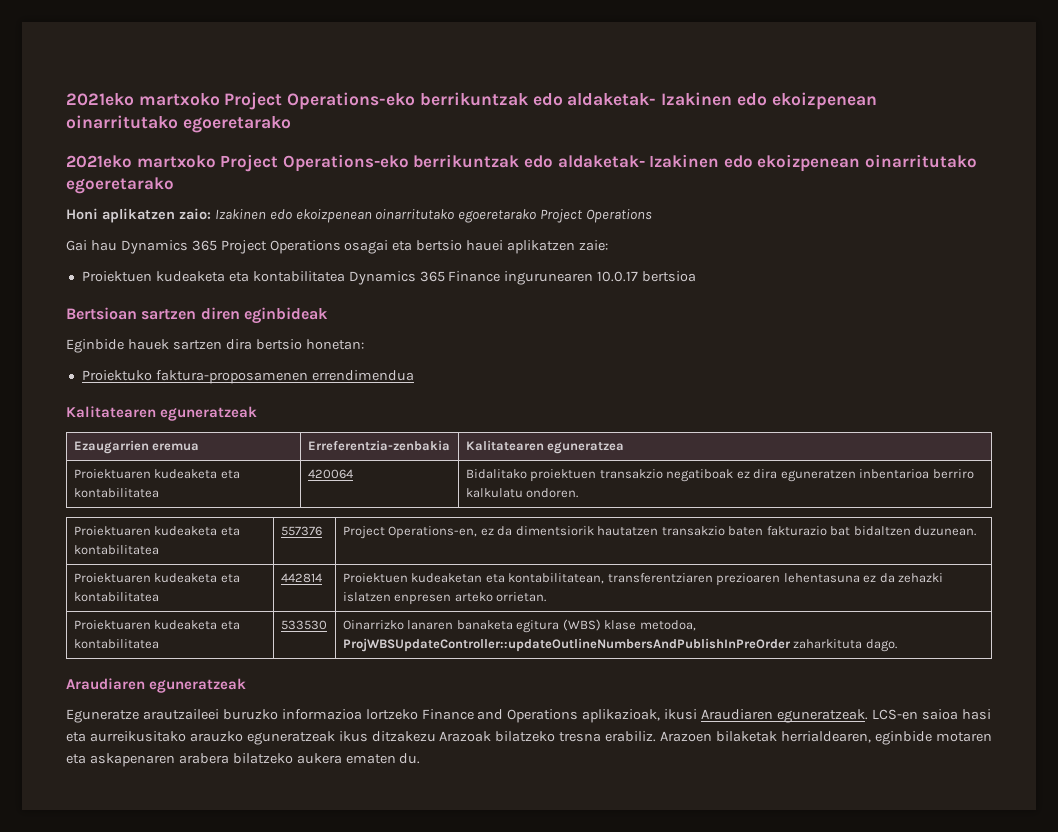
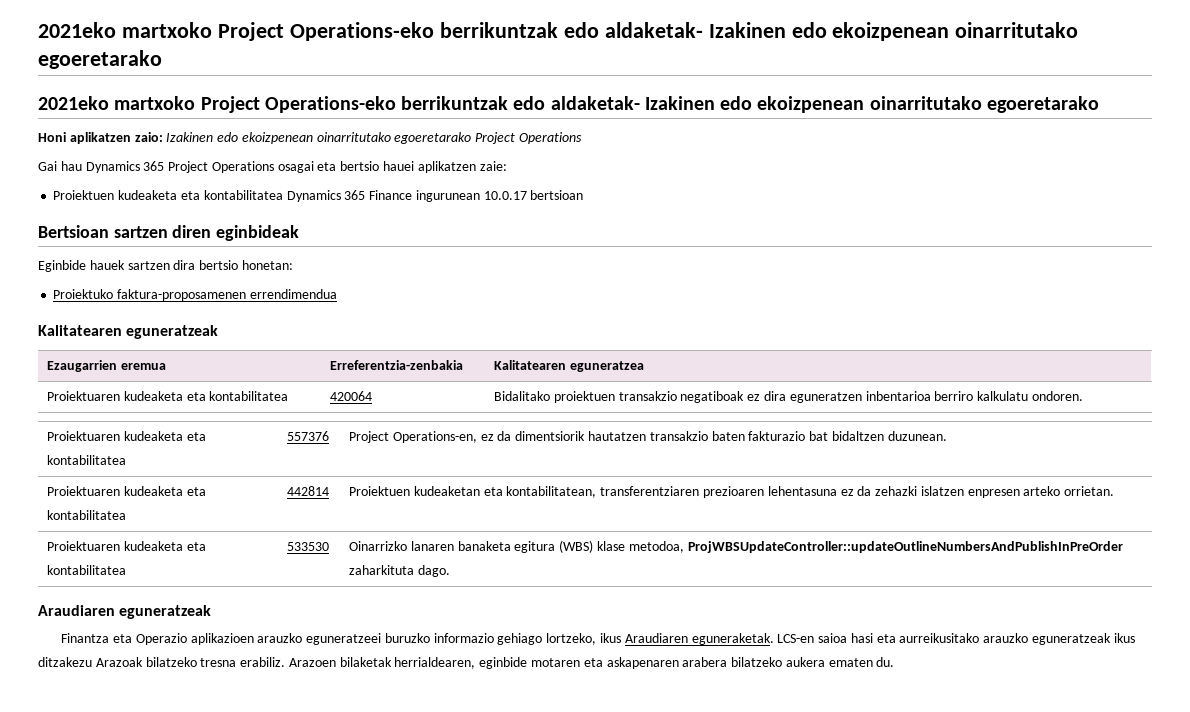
- Proiektuen kudeaketa eta kontabilitatea Dynamics 365 Finance ingurunearen 10.0.17 bertsioa
+ Proiektuen kudeaketa eta kontabilitatea Dynamics 365 Finance ingurunean 10.0.17 bertsioan
- Eguneratze arautzaileei buruzko informazioa lortzeko Finance and Operations aplikazioak, ikusi Araudiaren eguneratzeak.
+ Finantza eta Operazio aplikazioen arauzko eguneratzeei buruzko informazio gehiago lortzeko, ikus Araudiaren eguneraketak.

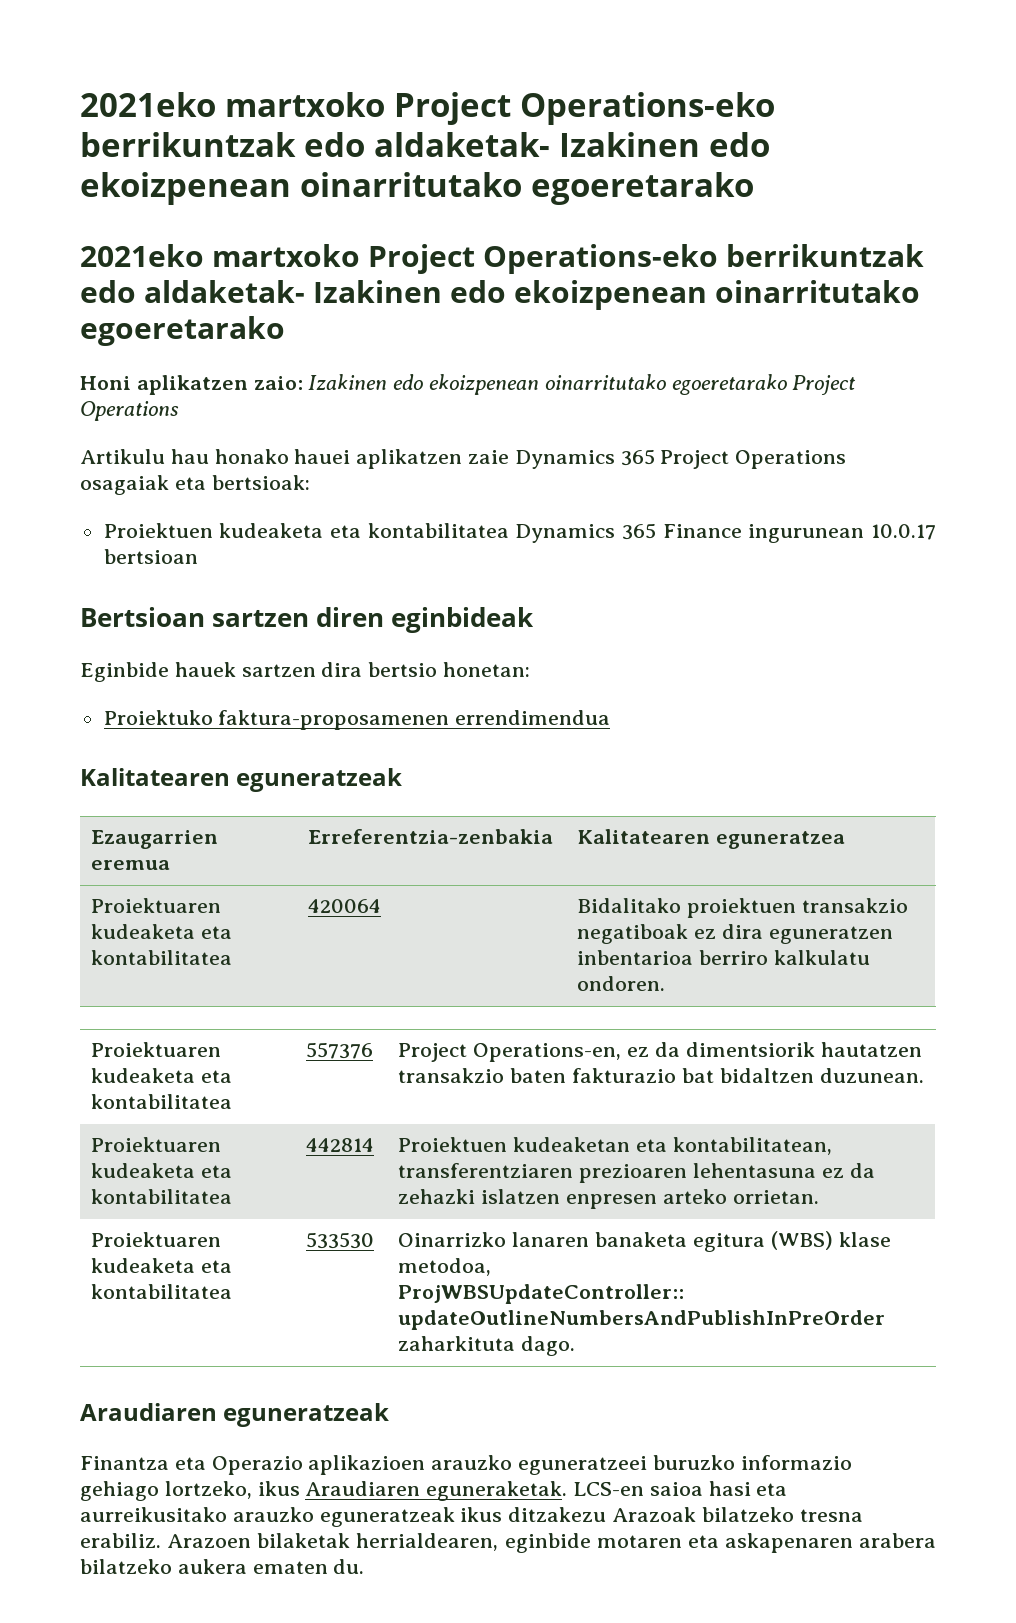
- Gai hau Dynamics 365 Project Operations osagai eta bertsio hauei aplikatzen zaie:
+ Artikulu hau honako hauei aplikatzen zaie Dynamics 365 Project Operations osagaiak eta bertsioak:

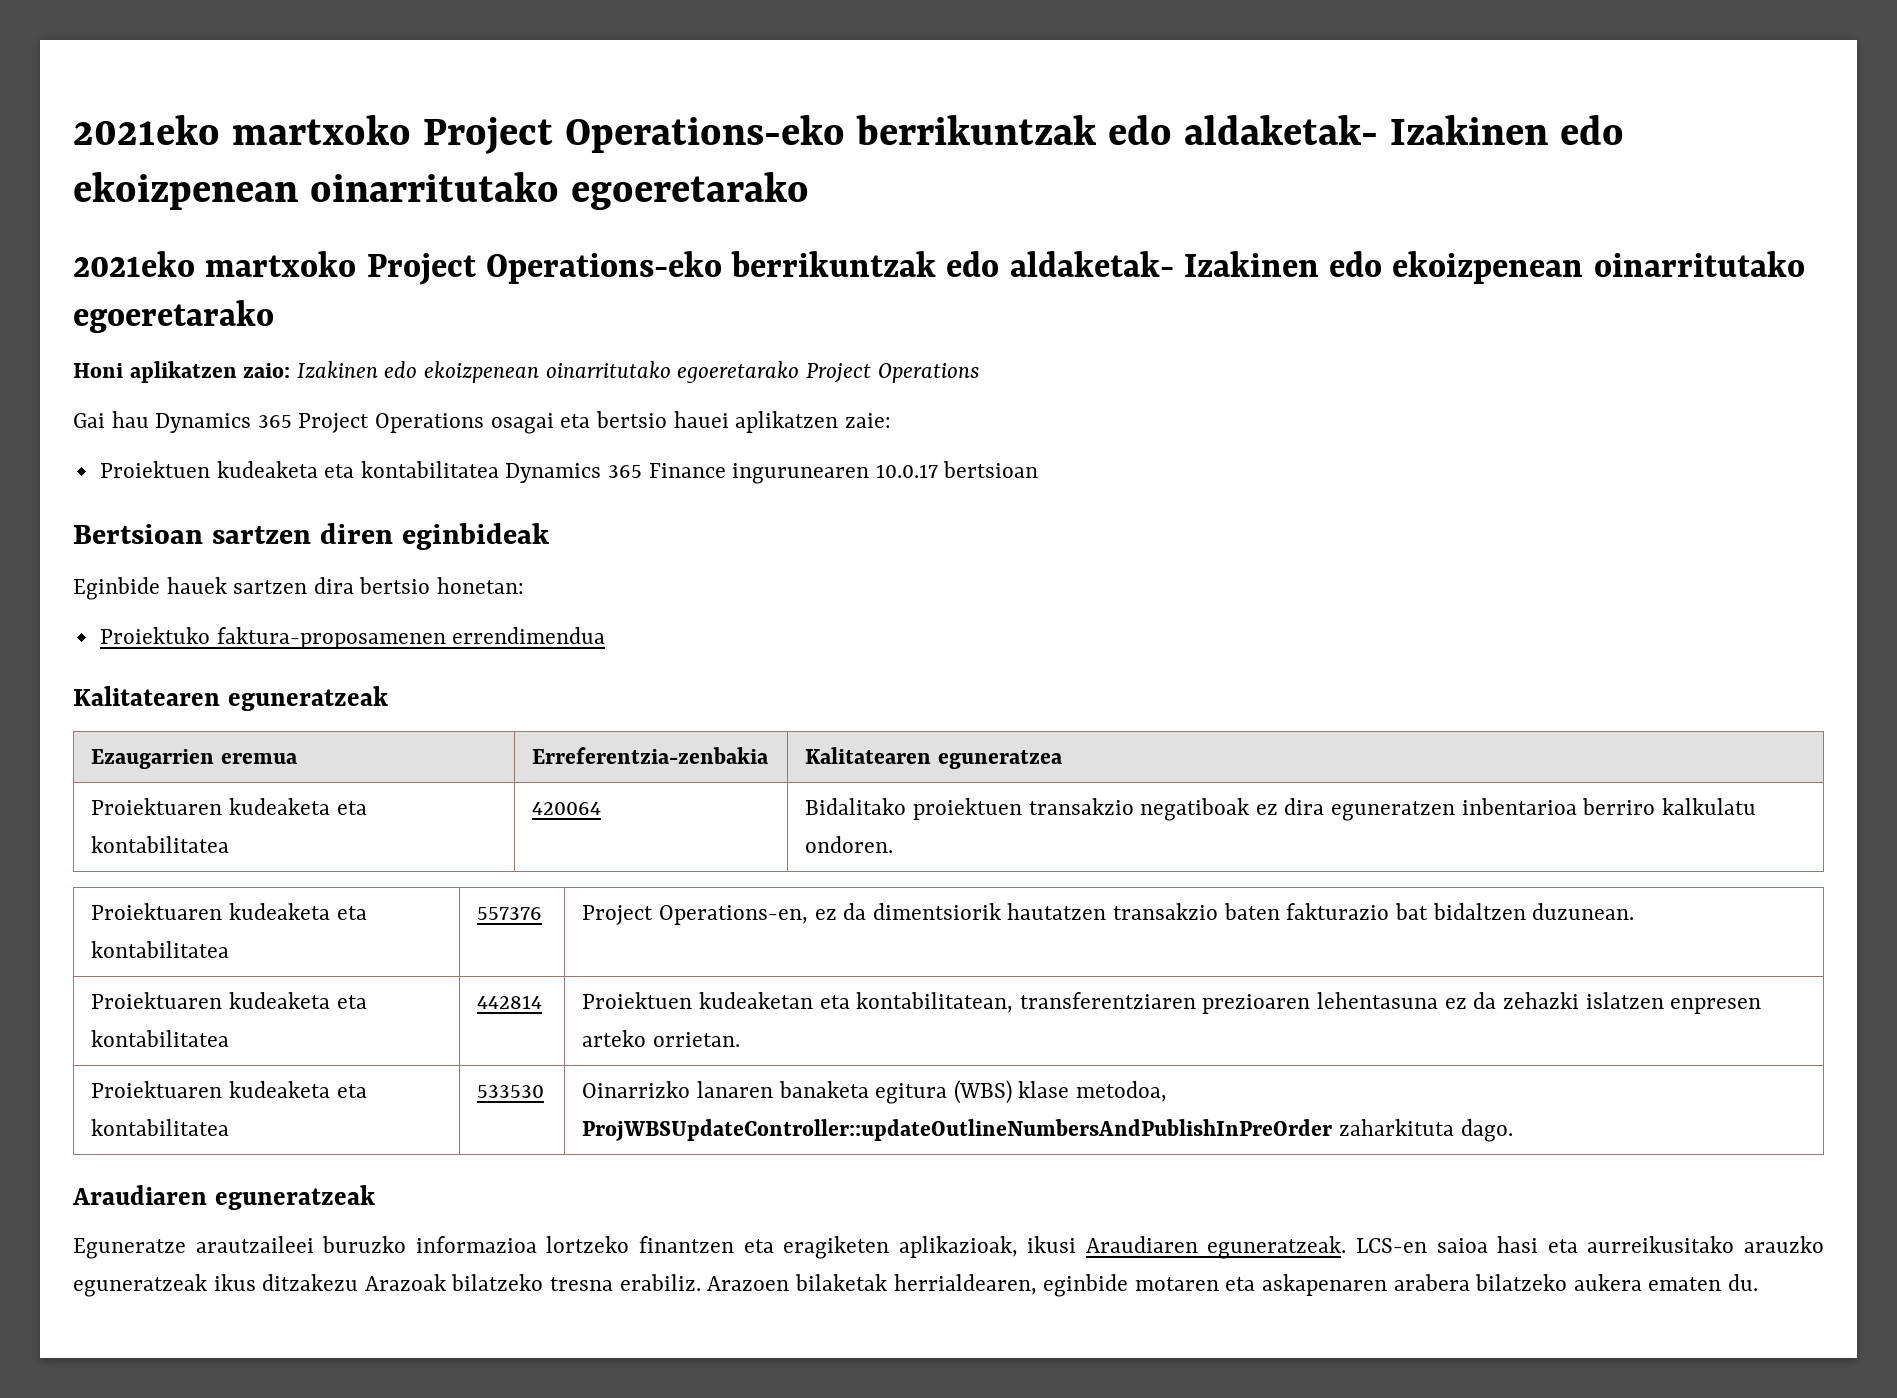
- Artikulu hau honako hauei aplikatzen zaie Dynamics 365 Project Operations osagaiak eta bertsioak:
+ Gai hau Dynamics 365 Project Operations osagai eta bertsio hauei aplikatzen zaie:
- Proiektuen kudeaketa eta kontabilitatea Dynamics 365 Finance ingurunean 10.0.17 bertsioan
+ Proiektuen kudeaketa eta kontabilitatea Dynamics 365 Finance ingurunearen 10.0.17 bertsioan
- Finantza eta Operazio aplikazioen arauzko eguneratzeei buruzko informazio gehiago lortzeko, ikus Araudiaren eguneraketak.
+ Eguneratze arautzaileei buruzko informazioa lortzeko finantzen eta eragiketen aplikazioak, ikusi Araudiaren eguneratzeak.

